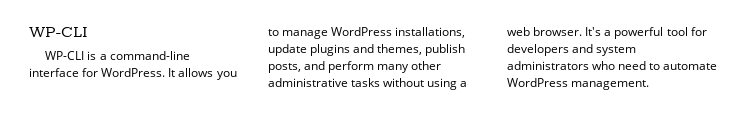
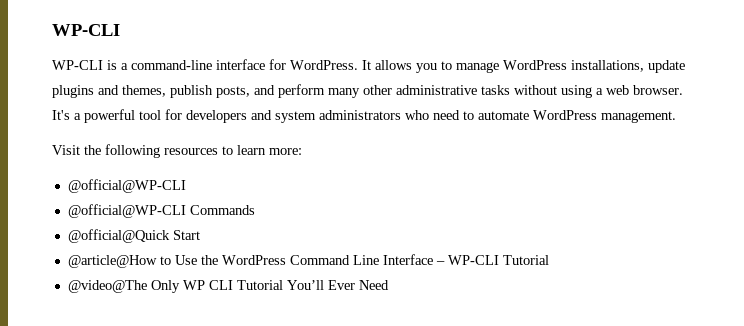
+ Visit the following resources to learn more:
+ @official@WP-CLI
+ @official@WP-CLI Commands
+ @official@Quick Start
+ @article@How to Use the WordPress Command Line Interface – WP-CLI Tutorial
+ @video@The Only WP CLI Tutorial You’ll Ever Need

